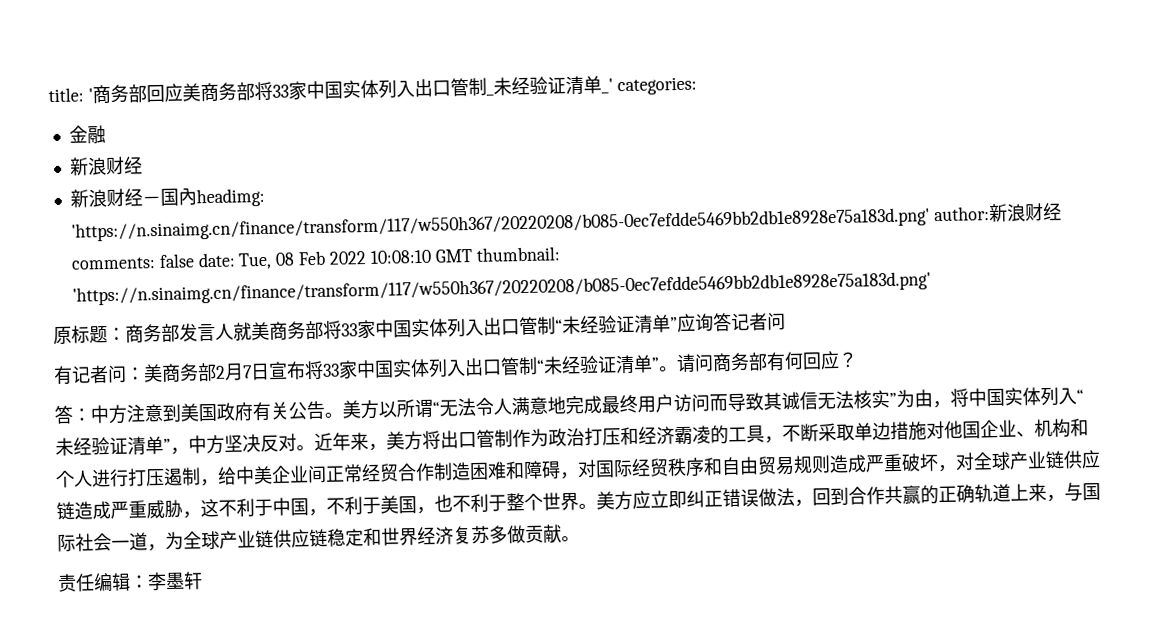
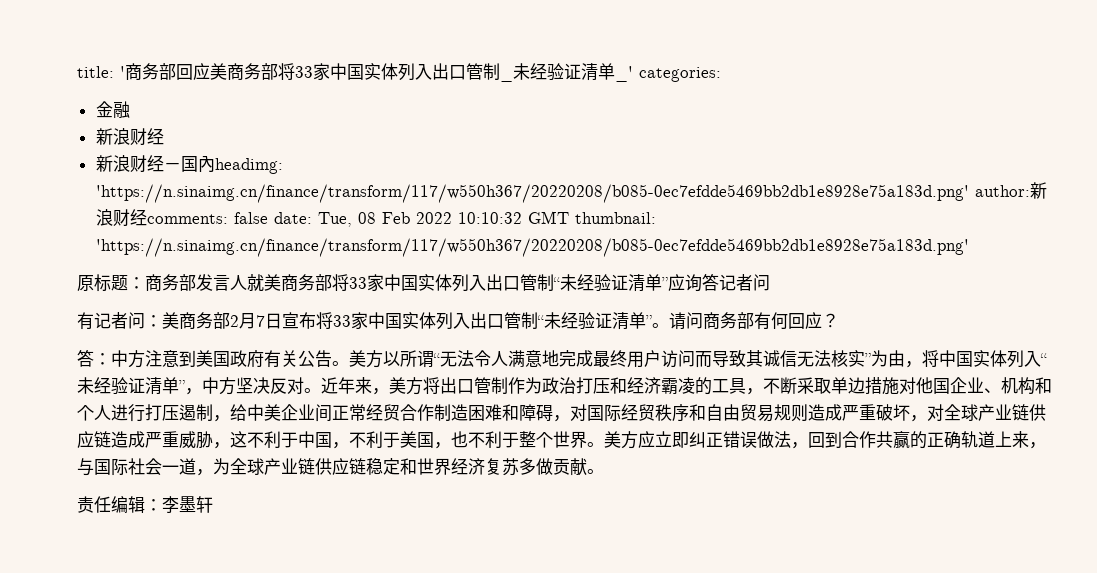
- 新浪财经－国內headimg: 'https://n.sinaimg.cn/finance/transform/117/w550h367/20220208/b085-0ec7efdde5469bb2db1e8928e75a183d.png' author:新浪财经comments: false date: Tue, 08 Feb 2022 10:08:10 GMT thumbnail: 'https://n.sinaimg.cn/finance/transform/117/w550h367/20220208/b085-0ec7efdde5469bb2db1e8928e75a183d.png'
+ 新浪财经－国內headimg: 'https://n.sinaimg.cn/finance/transform/117/w550h367/20220208/b085-0ec7efdde5469bb2db1e8928e75a183d.png' author:新浪财经comments: false date: Tue, 08 Feb 2022 10:10:32 GMT thumbnail: 'https://n.sinaimg.cn/finance/transform/117/w550h367/20220208/b085-0ec7efdde5469bb2db1e8928e75a183d.png'

